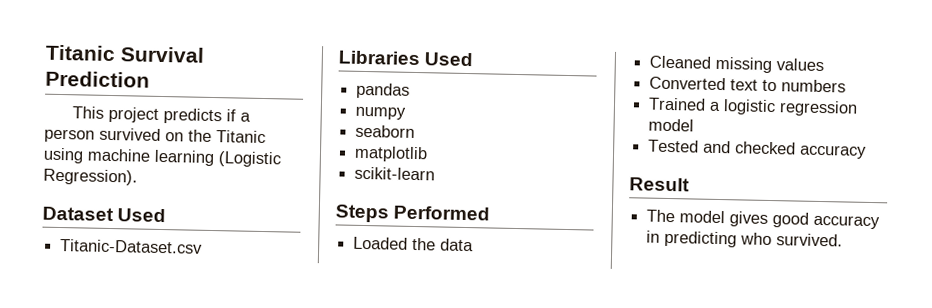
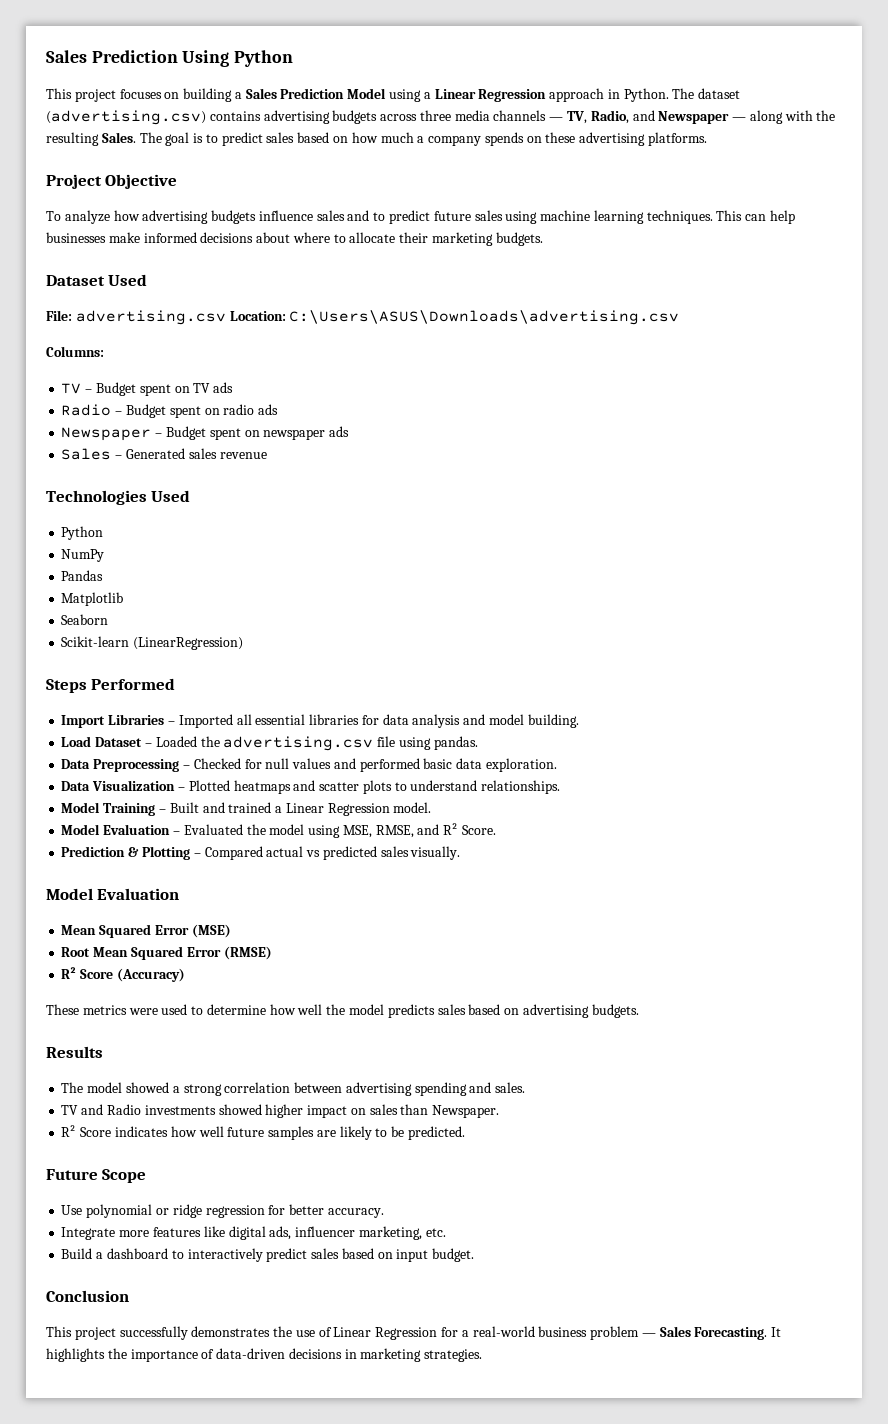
- Titanic Survival Prediction
- This project predicts if a person survived on the Titanic using machine learning (Logistic Regression).
+ Sales Prediction Using Python
+ This project focuses on building a Sales Prediction Model using a Linear Regression approach in Python. The dataset (advertising.csv) contains advertising budgets across three media channels — TV, Radio, and Newspaper — along with the resulting Sales. The goal is to predict sales based on how much a company spends on these advertising platforms.
+ Project Objective
+ To analyze how advertising budgets influence sales and to predict future sales using machine learning techniques. This can help businesses make informed decisions about where to allocate their marketing budgets.
  Dataset Used
- Titanic-Dataset.csv
- Libraries Used
- pandas
- numpy
- seaborn
- matplotlib
- scikit-learn
+ File: advertising.csv Location: C:\Users\ASUS\Downloads\advertising.csv
+ Columns:
+ TV – Budget spent on TV ads
+ Radio – Budget spent on radio ads
+ Newspaper – Budget spent on newspaper ads
+ Sales – Generated sales revenue
+ Technologies Used
+ Python
+ NumPy
+ Pandas
+ Matplotlib
+ Seaborn
+ Scikit-learn (LinearRegression)
  Steps Performed
- Loaded the data
- Cleaned missing values
- Converted text to numbers
- Trained a logistic regression model
- Tested and checked accuracy
- Result
- The model gives good accuracy in predicting who survived.
+ Import Libraries – Imported all essential libraries for data analysis and model building.
+ Load Dataset – Loaded the advertising.csv file using pandas.
+ Data Preprocessing – Checked for null values and performed basic data exploration.
+ Data Visualization – Plotted heatmaps and scatter plots to understand relationships.
+ Model Training – Built and trained a Linear Regression model.
+ Model Evaluation – Evaluated the model using MSE, RMSE, and R² Score.
+ Prediction & Plotting – Compared actual vs predicted sales visually.
+ Model Evaluation
+ Mean Squared Error (MSE)
+ Root Mean Squared Error (RMSE)
+ R² Score (Accuracy)
+ These metrics were used to determine how well the model predicts sales based on advertising budgets.
+ Results
+ The model showed a strong correlation between advertising spending and sales.
+ TV and Radio investments showed higher impact on sales than Newspaper.
+ R² Score indicates how well future samples are likely to be predicted.
+ Future Scope
+ Use polynomial or ridge regression for better accuracy.
+ Integrate more features like digital ads, influencer marketing, etc.
+ Build a dashboard to interactively predict sales based on input budget.
+ Conclusion
+ This project successfully demonstrates the use of Linear Regression for a real-world business problem — Sales Forecasting. It highlights the importance of data-driven decisions in marketing strategies.

